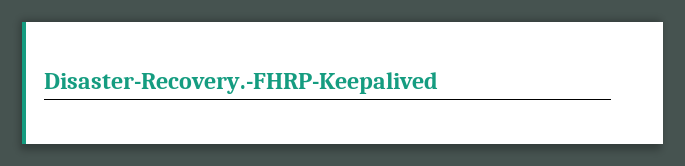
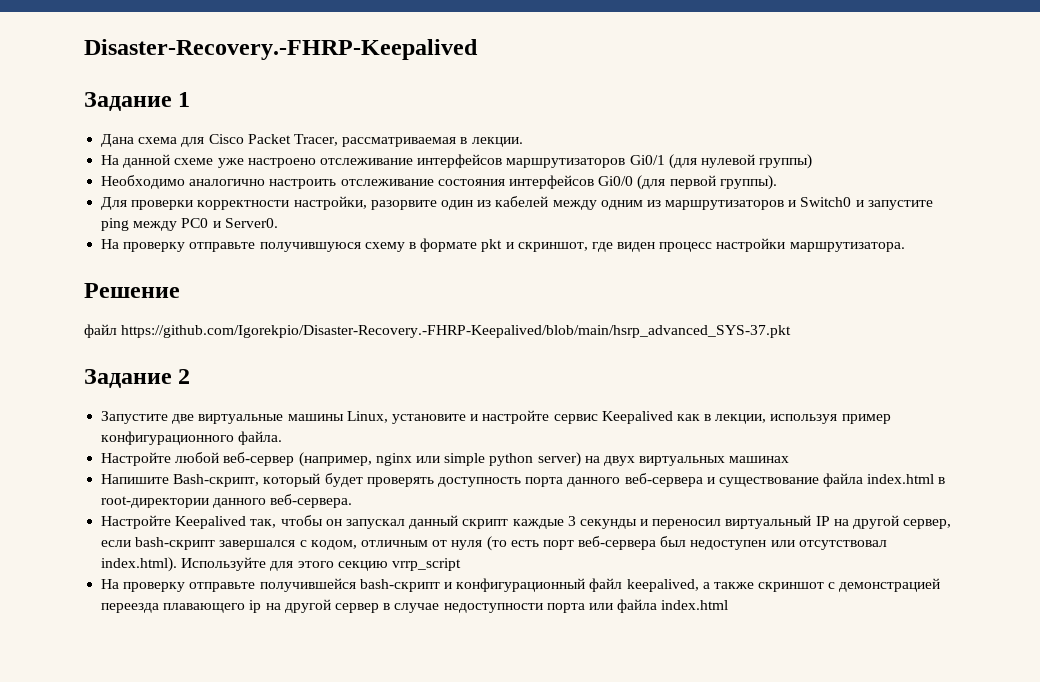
+ Задание 1
+ Дана схема для Cisco Packet Tracer, рассматриваемая в лекции.
+ На данной схеме уже настроено отслеживание интерфейсов маршрутизаторов Gi0/1 (для нулевой группы)
+ Необходимо аналогично настроить отслеживание состояния интерфейсов Gi0/0 (для первой группы).
+ Для проверки корректности настройки, разорвите один из кабелей между одним из маршрутизаторов и Switch0 и запустите ping между PC0 и Server0.
+ На проверку отправьте получившуюся схему в формате pkt и скриншот, где виден процесс настройки маршрутизатора.
+ Решение
+ файл https://github.com/Igorekpio/Disaster-Recovery.-FHRP-Keepalived/blob/main/hsrp_advanced_SYS-37.pkt
+ Задание 2
+ Запустите две виртуальные машины Linux, установите и настройте сервис Keepalived как в лекции, используя пример конфигурационного файла.
+ Настройте любой веб-сервер (например, nginx или simple python server) на двух виртуальных машинах
+ Напишите Bash-скрипт, который будет проверять доступность порта данного веб-сервера и существование файла index.html в root-директории данного веб-сервера.
+ Настройте Keepalived так, чтобы он запускал данный скрипт каждые 3 секунды и переносил виртуальный IP на другой сервер, если bash-скрипт завершался с кодом, отличным от нуля (то есть порт веб-сервера был недоступен или отсутствовал index.html). Используйте для этого секцию vrrp_script
+ На проверку отправьте получившейся bash-скрипт и конфигурационный файл keepalived, а также скриншот с демонстрацией переезда плавающего ip на другой сервер в случае недоступности порта или файла index.html

